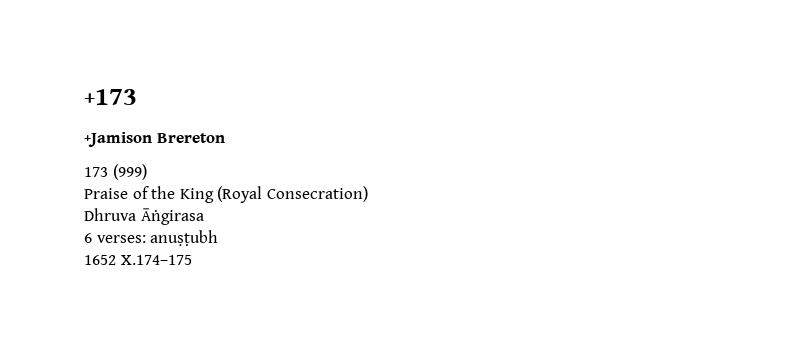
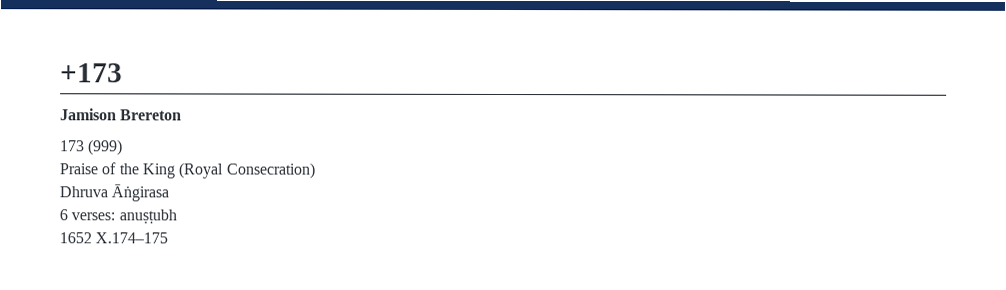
- +Jamison Brereton
+ Jamison Brereton

